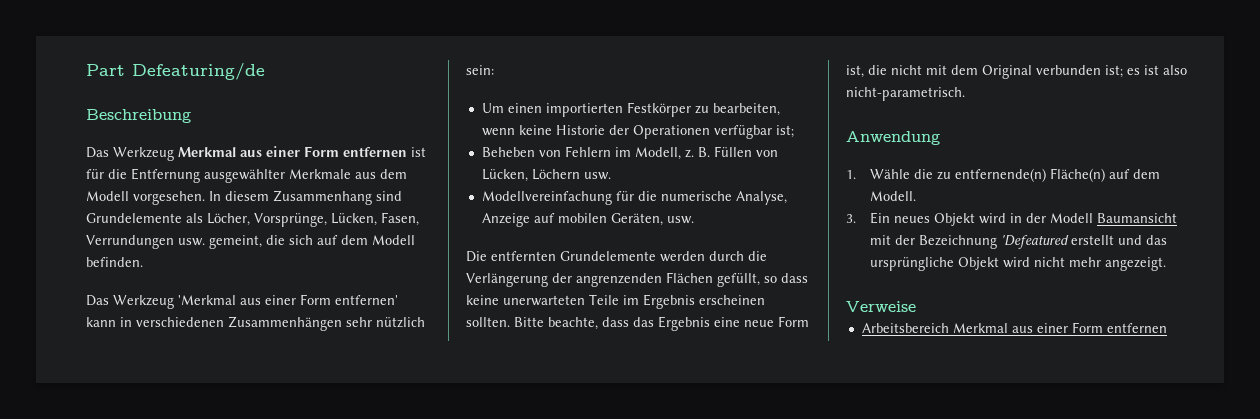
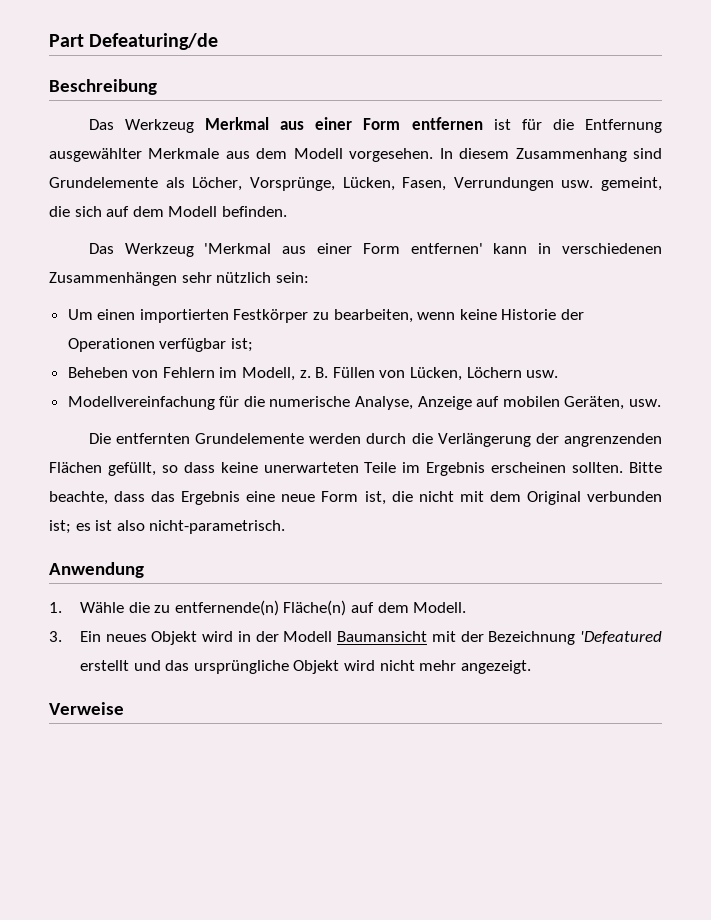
- Arbeitsbereich Merkmal aus einer Form entfernen

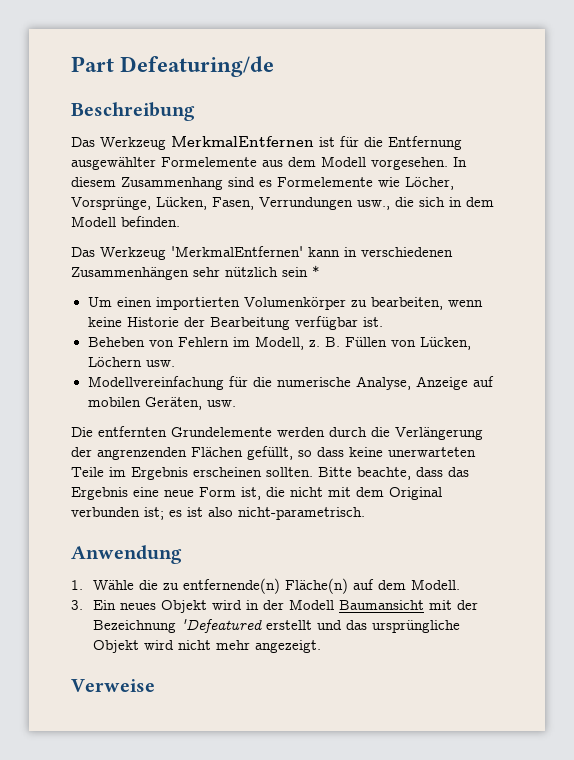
- Das Werkzeug Merkmal aus einer Form entfernen ist für die Entfernung ausgewählter Merkmale aus dem Modell vorgesehen.
+ Das Werkzeug MerkmalEntfernen ist für die Entfernung ausgewählter Formelemente aus dem Modell vorgesehen.
- In diesem Zusammenhang sind Grundelemente als Löcher, Vorsprünge, Lücken, Fasen, Verrundungen usw. gemeint, die sich auf dem Modell befinden.
+ In diesem Zusammenhang sind es Formelemente wie Löcher, Vorsprünge, Lücken, Fasen, Verrundungen usw., die sich in dem Modell befinden.
- Das Werkzeug 'Merkmal aus einer Form entfernen' kann in verschiedenen Zusammenhängen sehr nützlich sein:
+ Das Werkzeug 'MerkmalEntfernen' kann in verschiedenen Zusammenhängen sehr nützlich sein *
- Um einen importierten Festkörper zu bearbeiten, wenn keine Historie der Operationen verfügbar ist;
+ Um einen importierten Volumenkörper zu bearbeiten, wenn keine Historie der Bearbeitung verfügbar ist.

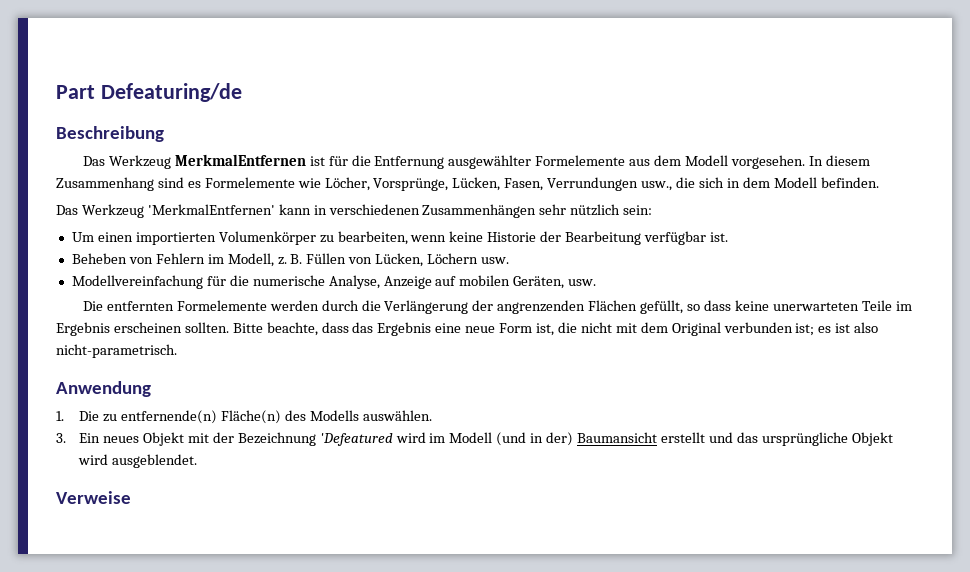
- Das Werkzeug 'MerkmalEntfernen' kann in verschiedenen Zusammenhängen sehr nützlich sein *
+ Das Werkzeug 'MerkmalEntfernen' kann in verschiedenen Zusammenhängen sehr nützlich sein:
- Die entfernten Grundelemente werden durch die Verlängerung der angrenzenden Flächen gefüllt, so dass keine unerwarteten Teile im Ergebnis erscheinen sollten.
+ Die entfernten Formelemente werden durch die Verlängerung der angrenzenden Flächen gefüllt, so dass keine unerwarteten Teile im Ergebnis erscheinen sollten.
- 1. Wähle die zu entfernende(n) Fläche(n) auf dem Modell.
+ 1. Die zu entfernende(n) Fläche(n) des Modells auswählen.
- 3. Ein neues Objekt wird in der Modell Baumansicht mit der Bezeichnung 'Defeatured erstellt und das ursprüngliche Objekt wird nicht mehr angezeigt.
+ 3. Ein neues Objekt mit der Bezeichnung 'Defeatured wird im Modell (und in der) Baumansicht erstellt und das ursprüngliche Objekt wird ausgeblendet.

